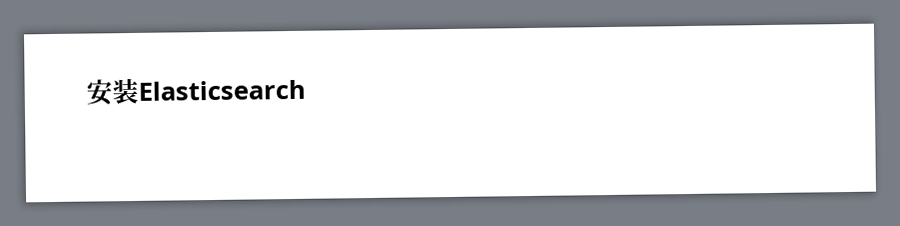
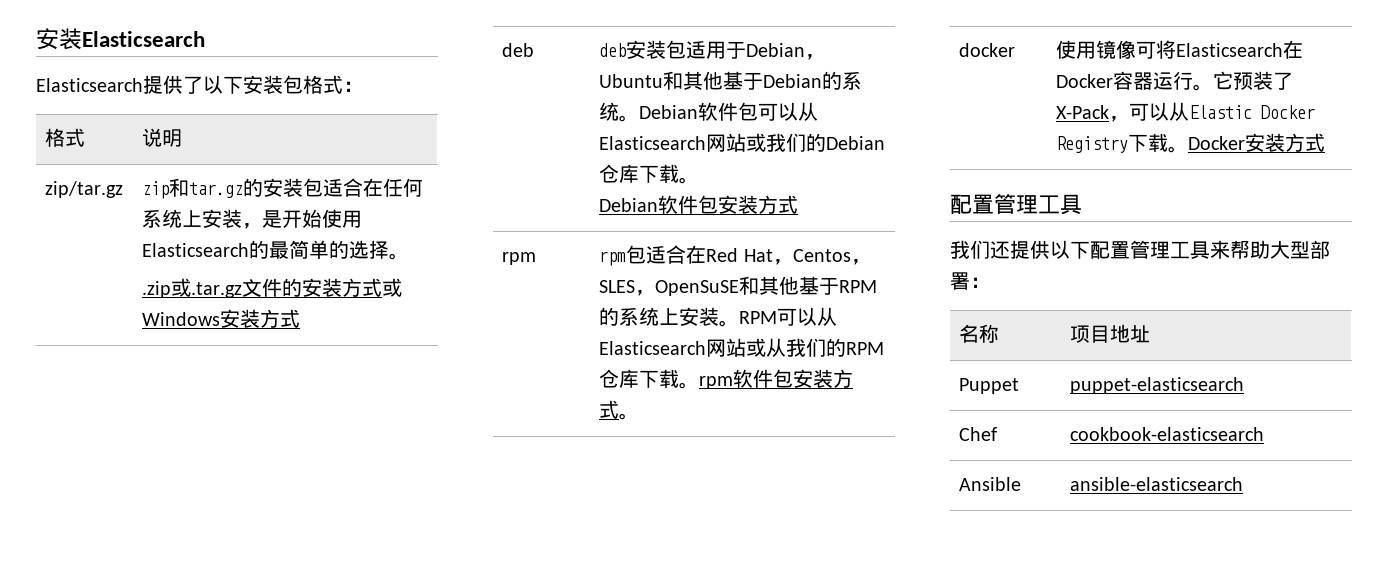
+ Elasticsearch提供了以下安装包格式：
+ 格式 | 说明
+ zip/tar.gz | zip和tar.gz的安装包适合在任何系统上安装，是开始使用Elasticsearch的最简单的选择。
+ .zip或.tar.gz文件的安装方式或Windows安装方式
+ deb | deb安装包适用于Debian，Ubuntu和其他基于Debian的系统。Debian软件包可以从Elasticsearch网站或我们的Debian仓库下载。
+ Debian软件包安装方式
+ rpm | rpm包适合在Red Hat，Centos，SLES，OpenSuSE和其他基于RPM的系统上安装。RPM可以从Elasticsearch网站或从我们的RPM仓库下载。rpm软件包安装方式。
+ docker | 使用镜像可将Elasticsearch在Docker容器运行。它预装了X-Pack，可以从Elastic Docker Registry下载。Docker安装方式
+ 配置管理工具
+ 我们还提供以下配置管理工具来帮助大型部署：
+ 名称 | 项目地址
+ Puppet | puppet-elasticsearch
+ Chef | cookbook-elasticsearch
+ Ansible | ansible-elasticsearch

